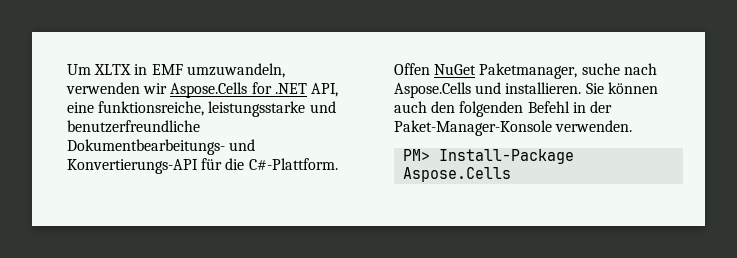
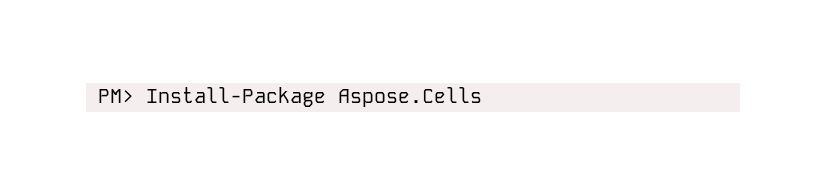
- Um XLTX in EMF umzuwandeln, verwenden wir Aspose.Cells for .NET API, eine funktionsreiche, leistungsstarke und benutzerfreundliche Dokumentbearbeitungs- und Konvertierungs-API für die C#-Plattform. Offen NuGet Paketmanager, suche nach Aspose.Cells und installieren. Sie können auch den folgenden Befehl in der Paket-Manager-Konsole verwenden.

